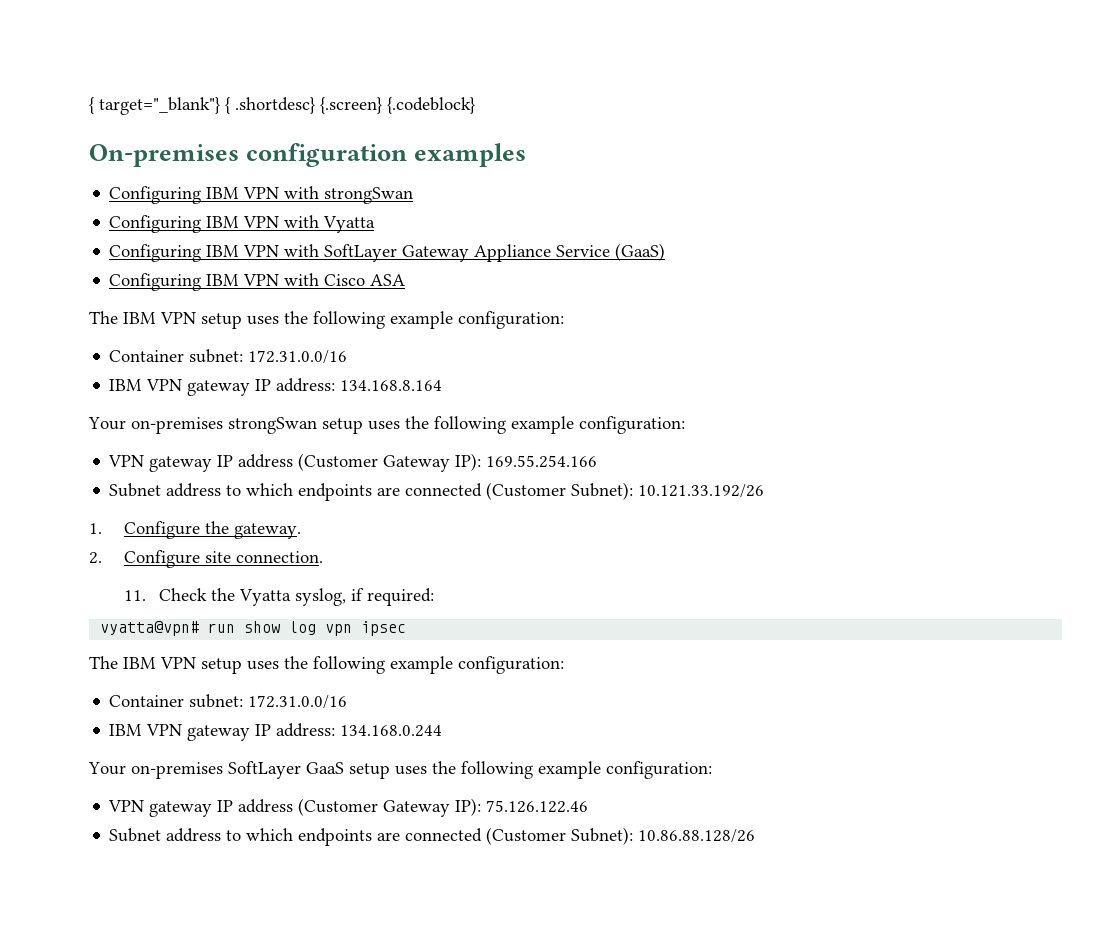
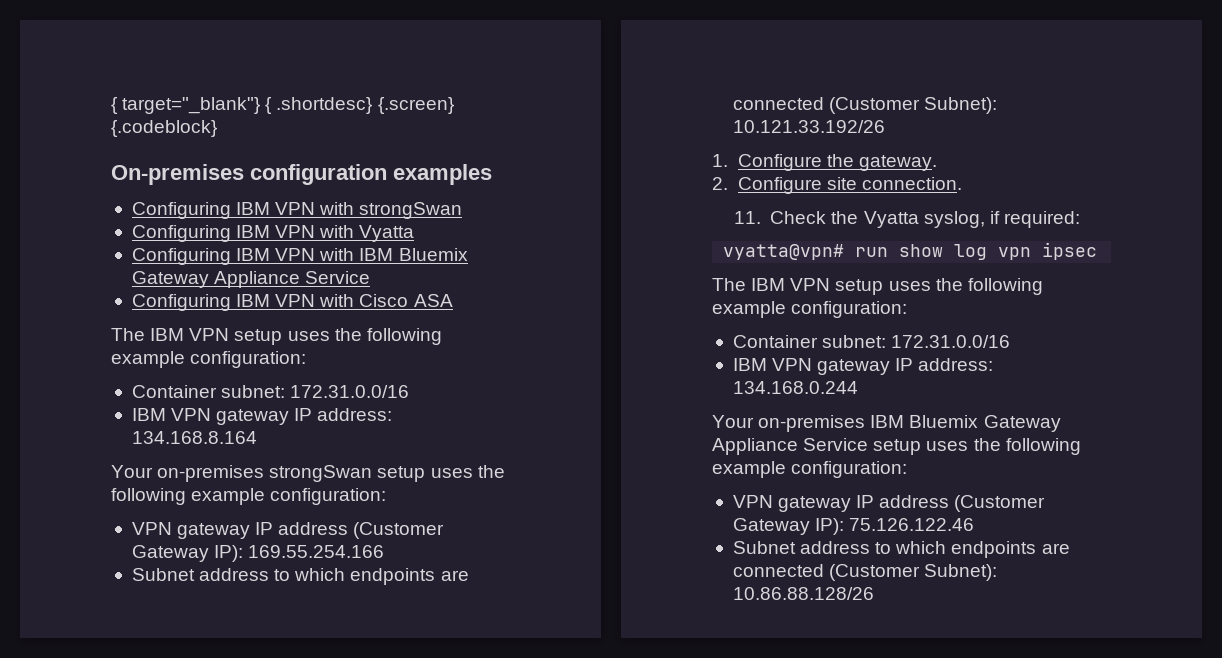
- Configuring IBM VPN with SoftLayer Gateway Appliance Service (GaaS)
+ Configuring IBM VPN with IBM Bluemix Gateway Appliance Service
- Your on-premises SoftLayer GaaS setup uses the following example configuration:
+ Your on-premises IBM Bluemix Gateway Appliance Service setup uses the following example configuration:

